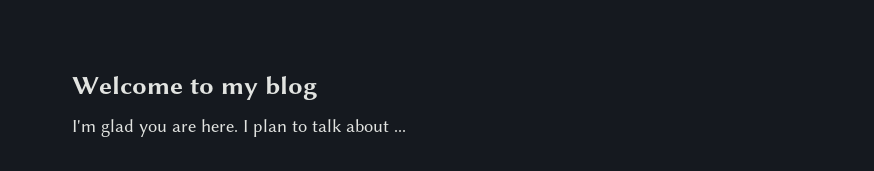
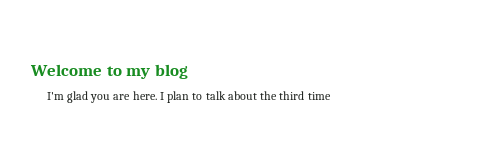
- I plan to talk about ...
+ I plan to talk about the third time

